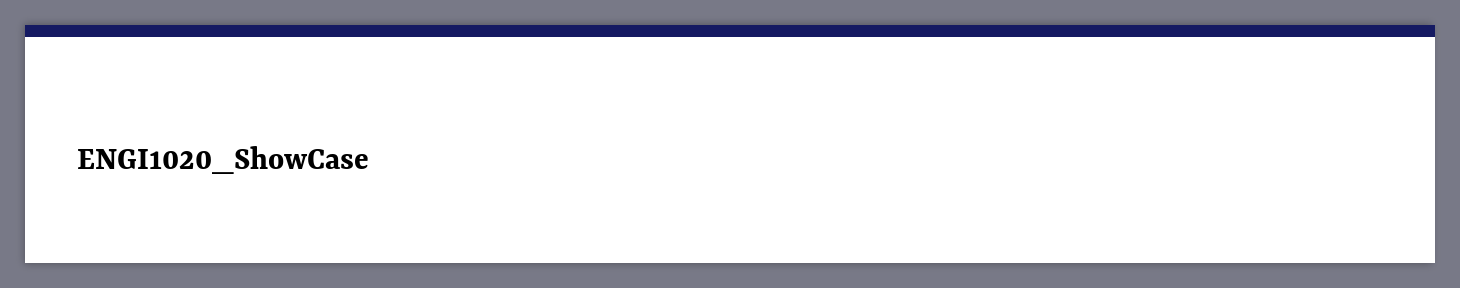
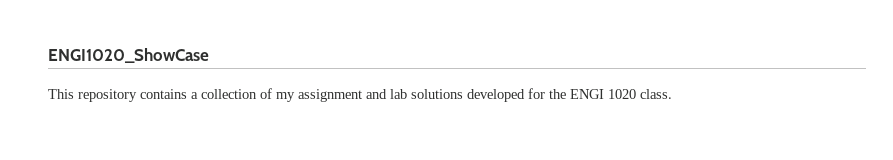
+ This repository contains a collection of my assignment and lab solutions developed for the ENGI 1020 class.

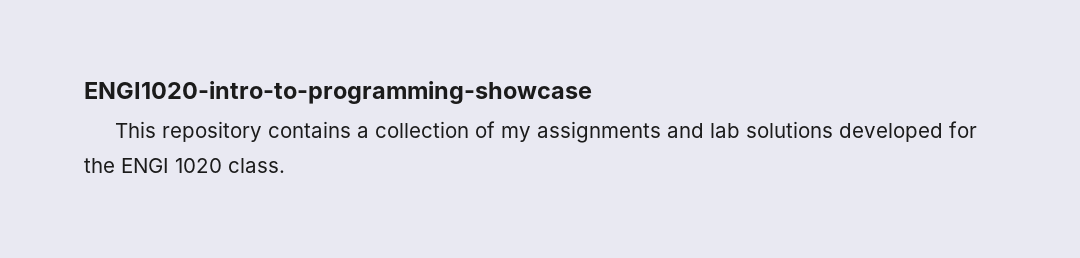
- ENGI1020_ShowCase
+ ENGI1020-intro-to-programming-showcase
- This repository contains a collection of my assignment and lab solutions developed for the ENGI 1020 class.
+ This repository contains a collection of my assignments and lab solutions developed for the ENGI 1020 class.

